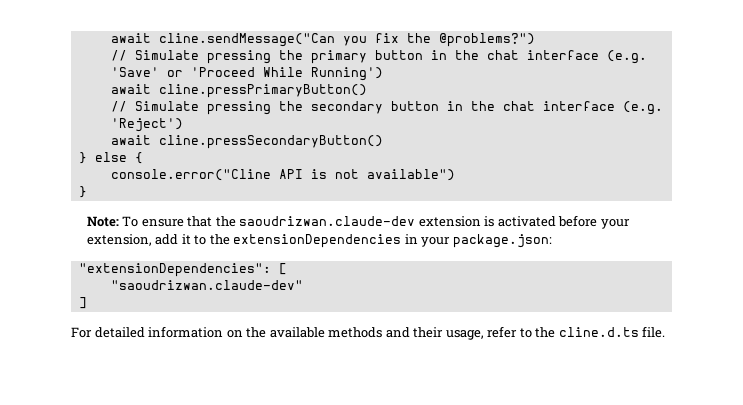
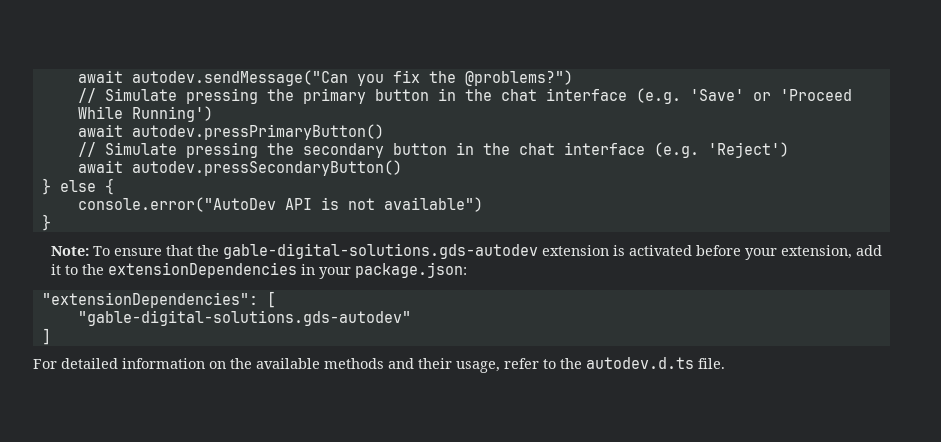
- await cline.sendMessage("Can you fix the @problems?")
+ await autodev.sendMessage("Can you fix the @problems?")
- await cline.pressPrimaryButton()
+ await autodev.pressPrimaryButton()
- await cline.pressSecondaryButton()
+ await autodev.pressSecondaryButton()
- console.error("Cline API is not available")
+ console.error("AutoDev API is not available")
- Note: To ensure that the saoudrizwan.claude-dev extension is activated before your extension, add it to the extensionDependencies in your package.json:
+ Note: To ensure that the gable-digital-solutions.gds-autodev extension is activated before your extension, add it to the extensionDependencies in your package.json:
- "saoudrizwan.claude-dev"
+ "gable-digital-solutions.gds-autodev"
- For detailed information on the available methods and their usage, refer to the cline.d.ts file.
+ For detailed information on the available methods and their usage, refer to the autodev.d.ts file.

